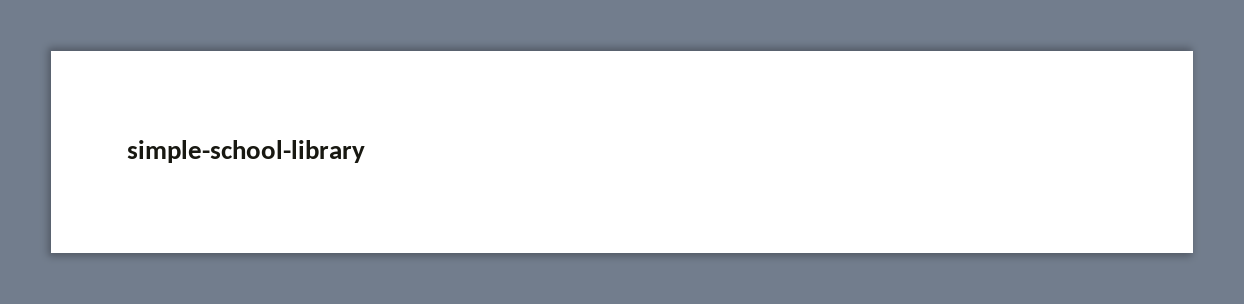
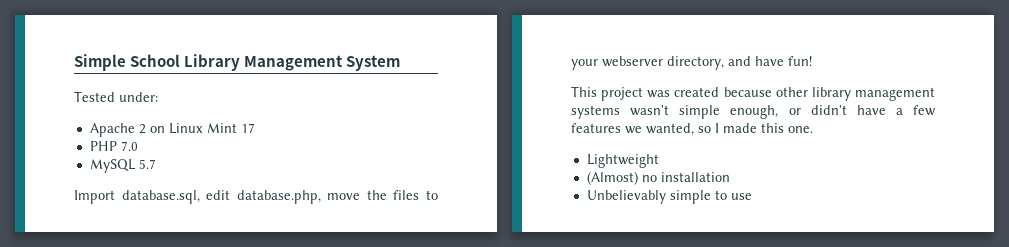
- simple-school-library
+ Simple School Library Management System
+ Tested under:
+ Apache 2 on Linux Mint 17
+ PHP 7.0
+ MySQL 5.7
+ Import database.sql, edit database.php, move the files to your webserver directory, and have fun!
+ This project was created because other library management systems wasn't simple enough, or didn't have a few features we wanted, so I made this one.
+ Lightweight
+ (Almost) no installation
+ Unbelievably simple to use

